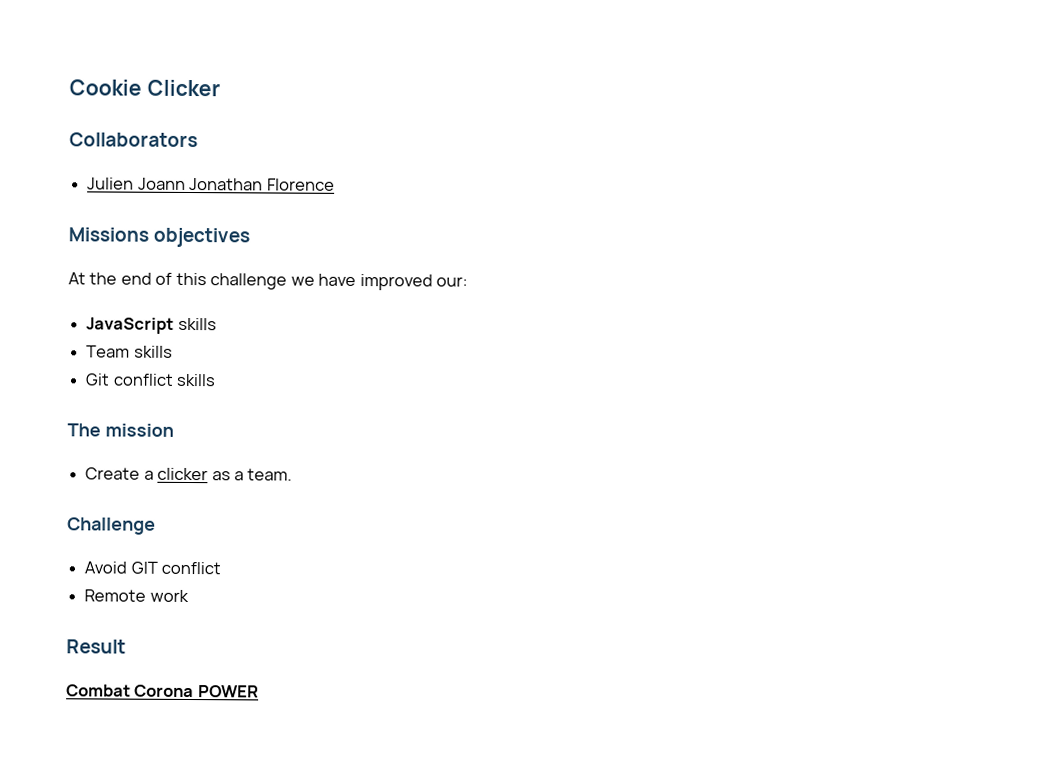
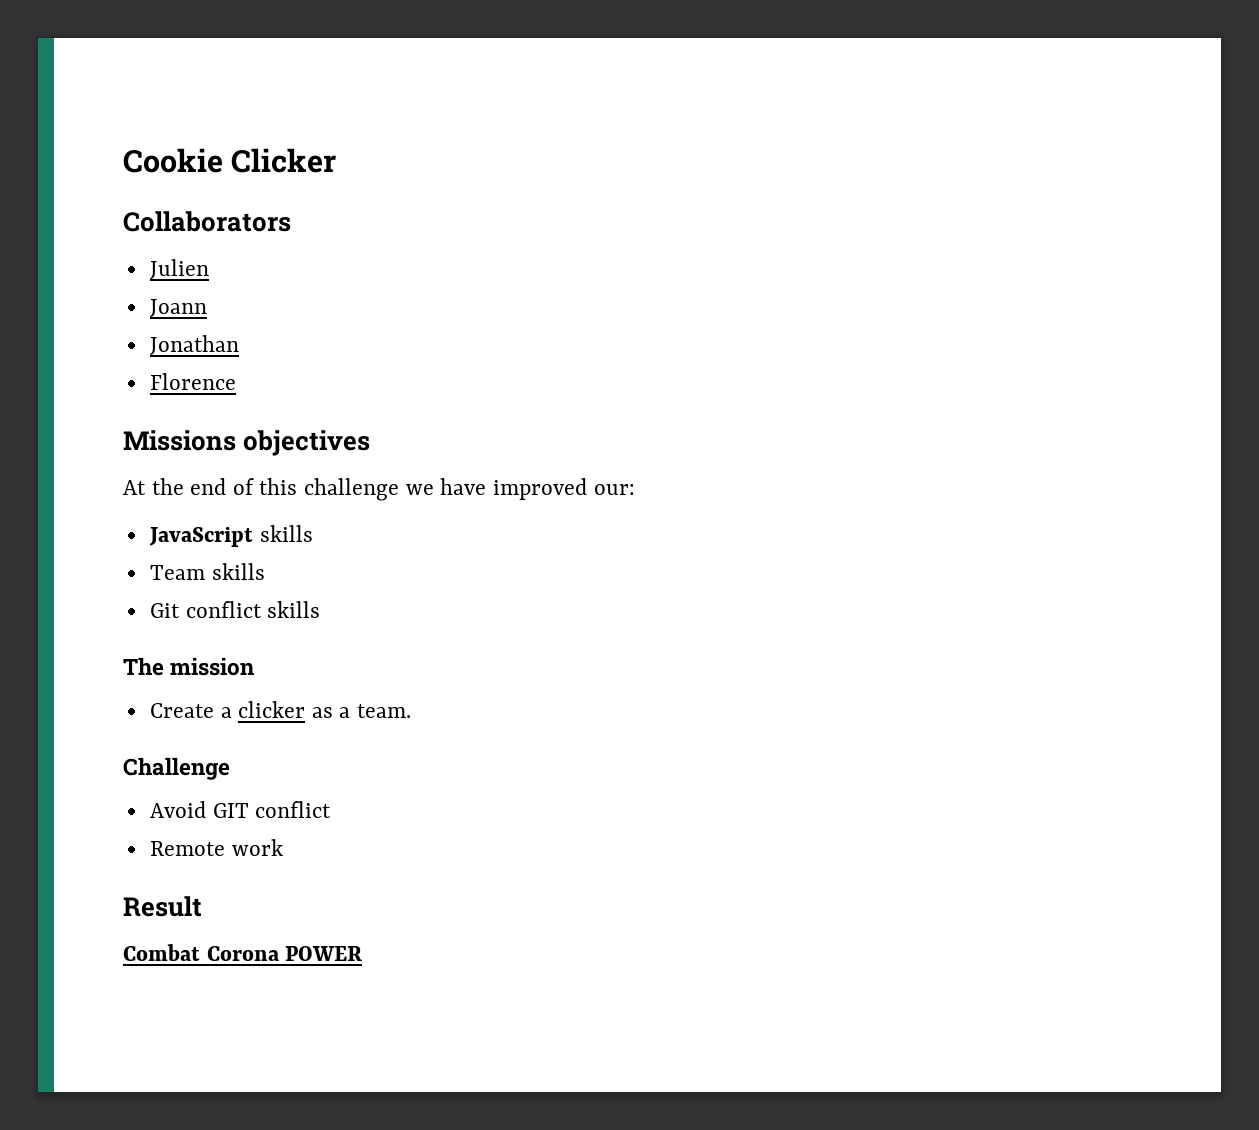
- Julien Joann Jonathan Florence
+ Julien
+ Joann
+ Jonathan
+ Florence

